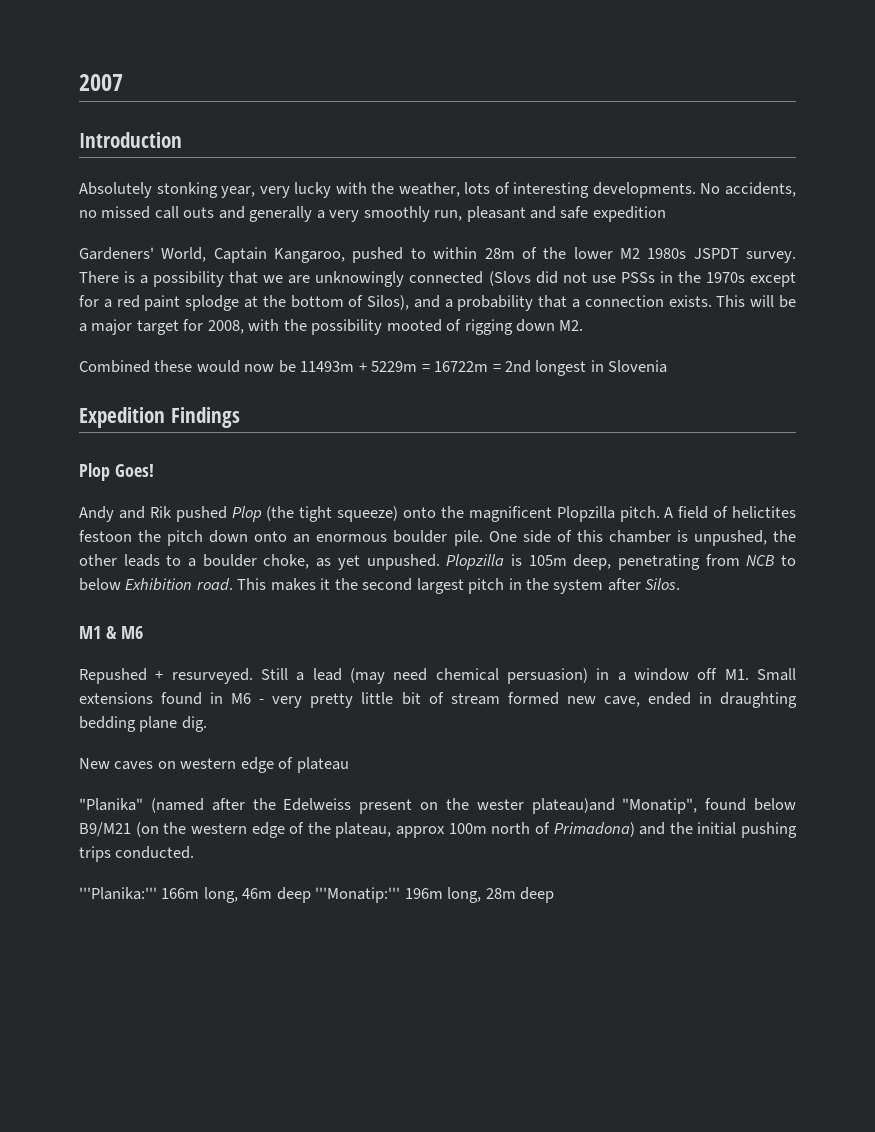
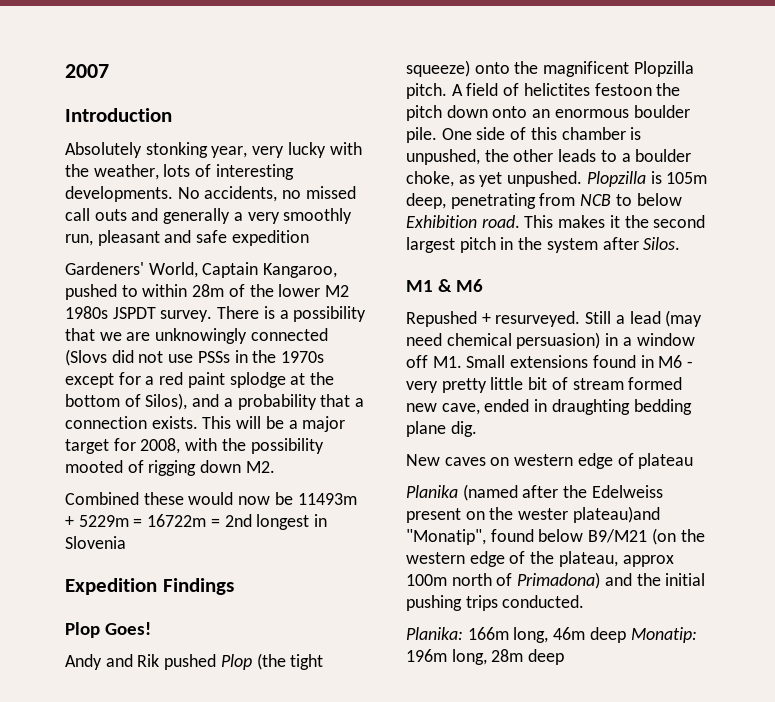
- "Planika" (named after the Edelweiss present on the wester plateau)and "Monatip", found below B9/M21 (on the western edge of the plateau, approx 100m north of Primadona) and the initial pushing trips conducted.
+ Planika (named after the Edelweiss present on the wester plateau)and "Monatip", found below B9/M21 (on the western edge of the plateau, approx 100m north of Primadona) and the initial pushing trips conducted.
- '''Planika:''' 166m long, 46m deep '''Monatip:''' 196m long, 28m deep
+ Planika: 166m long, 46m deep Monatip: 196m long, 28m deep

